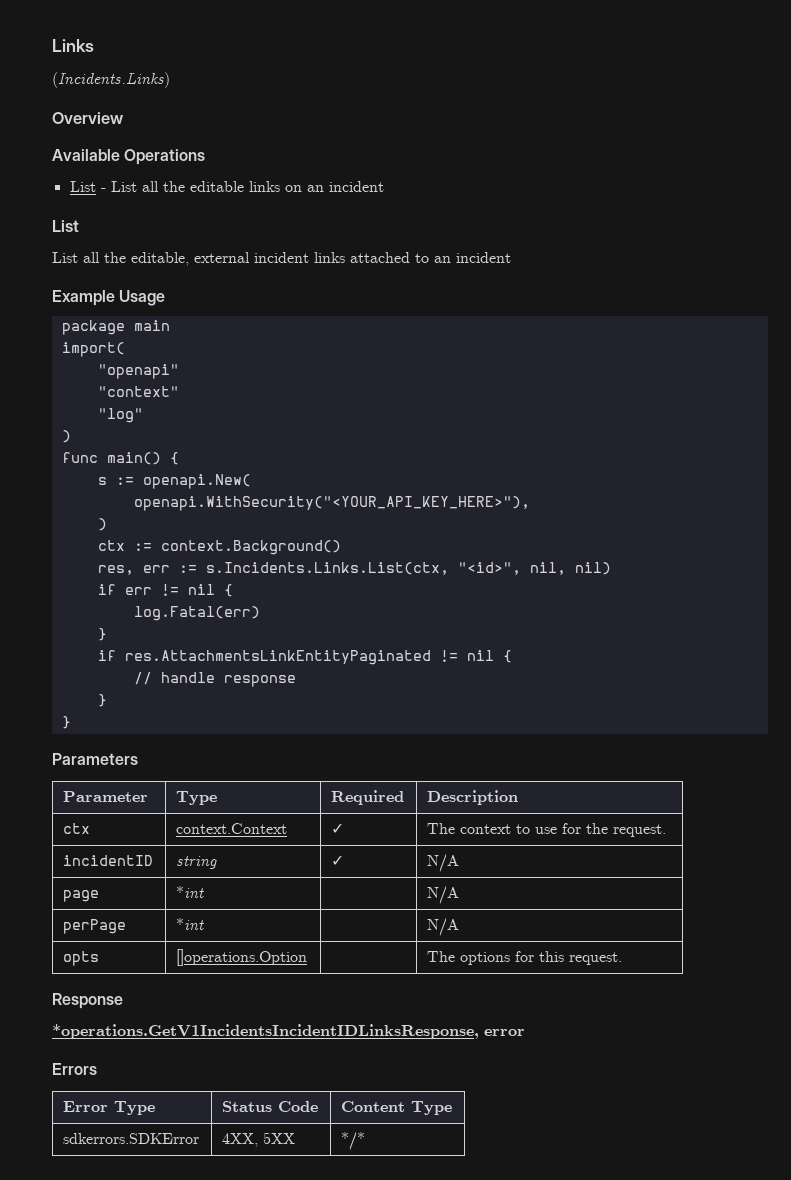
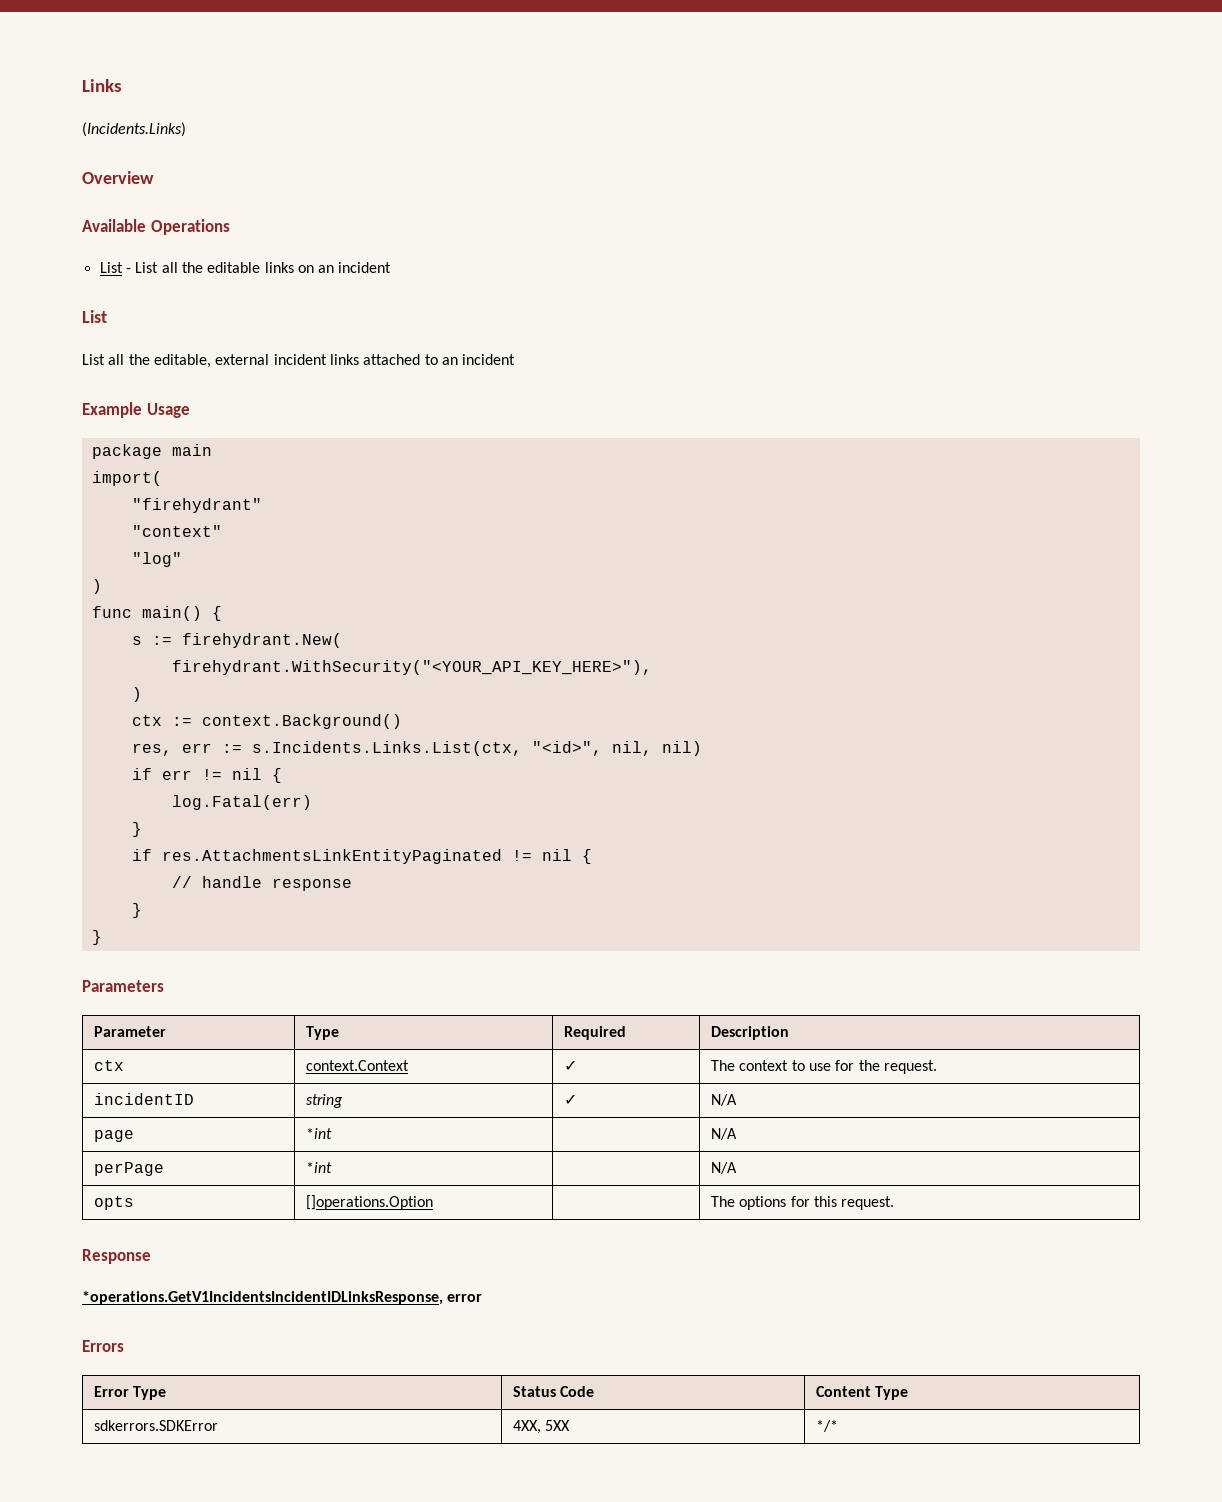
- "openapi"
+ "firehydrant"
- s := openapi.New(
- openapi.WithSecurity("<YOUR_API_KEY_HERE>"),
+ s := firehydrant.New(
+ firehydrant.WithSecurity("<YOUR_API_KEY_HERE>"),

